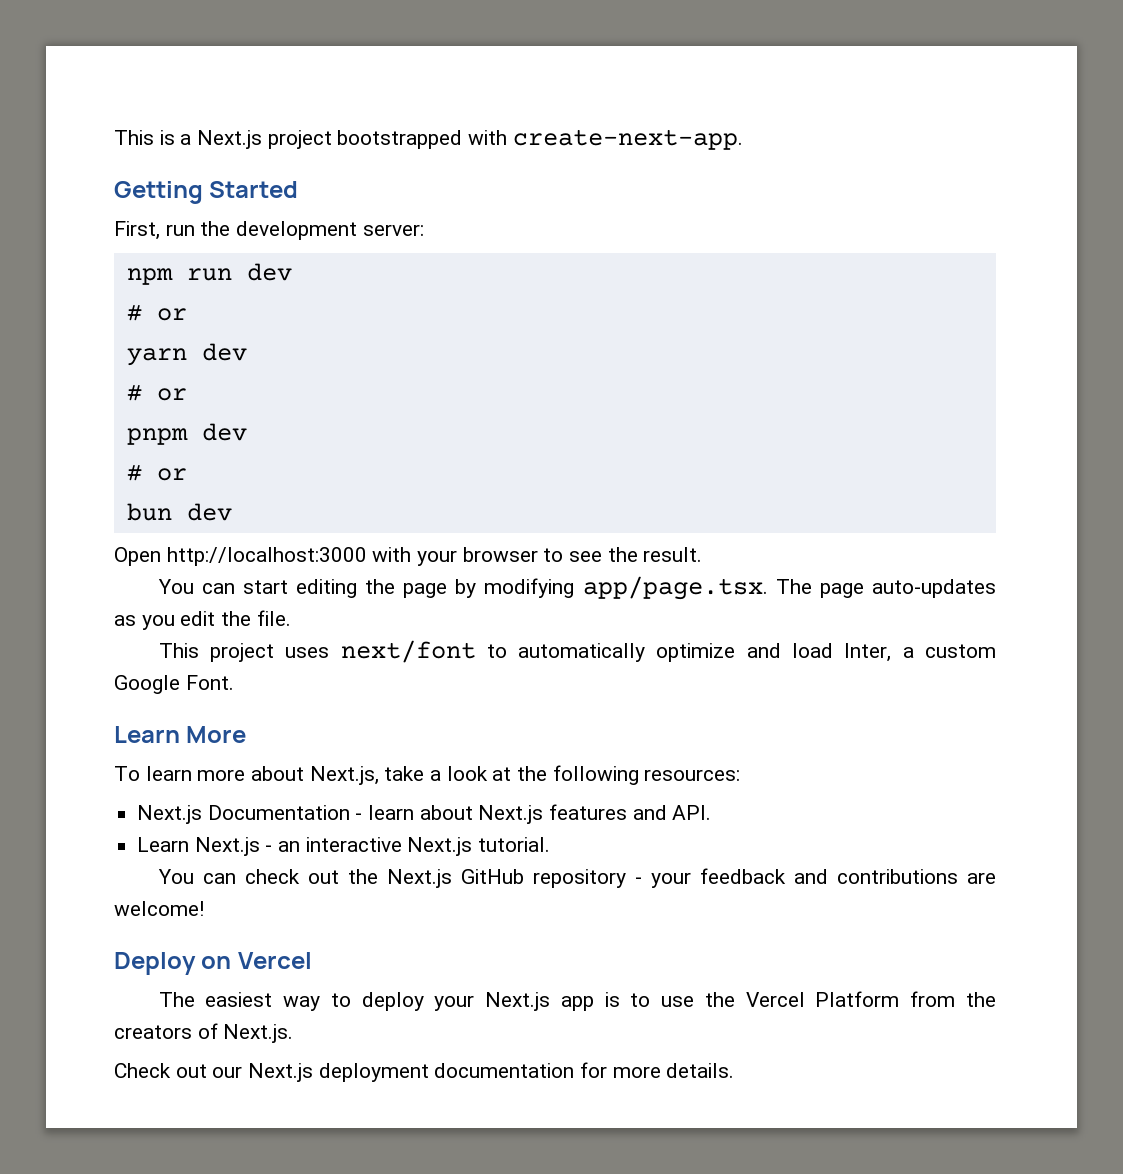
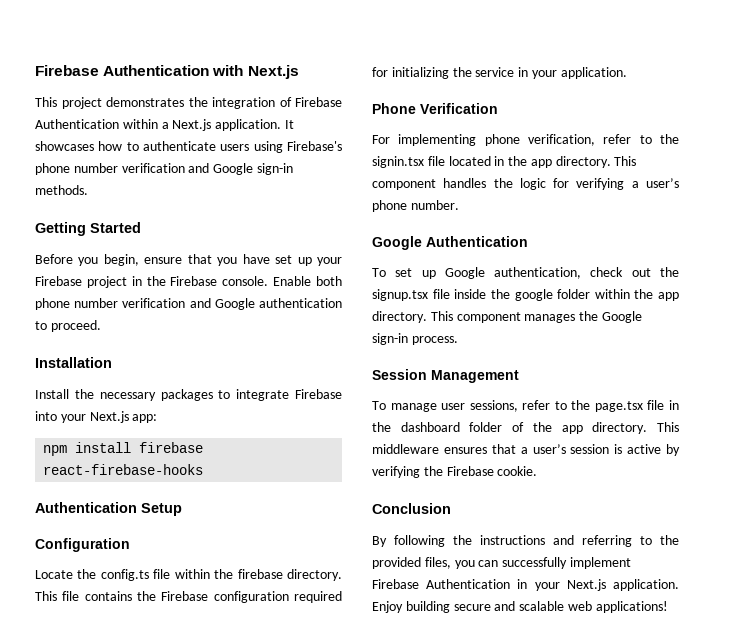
- This is a Next.js project bootstrapped with create-next-app.
+ Firebase Authentication with Next.js
+ This project demonstrates the integration of Firebase Authentication within a Next.js application. It showcases how to authenticate users using Firebase's phone number verification and Google sign-in methods.
  Getting Started
- First, run the development server:
- npm run dev
- # or
- yarn dev
- # or
- pnpm dev
- # or
- bun dev
- Open http://localhost:3000 with your browser to see the result.
- You can start editing the page by modifying app/page.tsx. The page auto-updates as you edit the file.
- This project uses next/font to automatically optimize and load Inter, a custom Google Font.
- Learn More
- To learn more about Next.js, take a look at the following resources:
- Next.js Documentation - learn about Next.js features and API.
- Learn Next.js - an interactive Next.js tutorial.
- You can check out the Next.js GitHub repository - your feedback and contributions are welcome!
- Deploy on Vercel
- The easiest way to deploy your Next.js app is to use the Vercel Platform from the creators of Next.js.
- Check out our Next.js deployment documentation for more details.
+ Before you begin, ensure that you have set up your Firebase project in the Firebase console. Enable both phone number verification and Google authentication to proceed.
+ Installation
+ Install the necessary packages to integrate Firebase into your Next.js app:
+ npm install firebase react-firebase-hooks
+ Authentication Setup
+ Configuration
+ Locate the config.ts file within the firebase directory. This file contains the Firebase configuration required for initializing the service in your application.
+ Phone Verification
+ For implementing phone verification, refer to the signin.tsx file located in the app directory. This component handles the logic for verifying a user’s phone number.
+ Google Authentication
+ To set up Google authentication, check out the signup.tsx file inside the google folder within the app directory. This component manages the Google sign-in process.
+ Session Management
+ To manage user sessions, refer to the page.tsx file in the dashboard folder of the app directory. This middleware ensures that a user’s session is active by verifying the Firebase cookie.
+ Conclusion
+ By following the instructions and referring to the provided files, you can successfully implement Firebase Authentication in your Next.js application. Enjoy building secure and scalable web applications!

